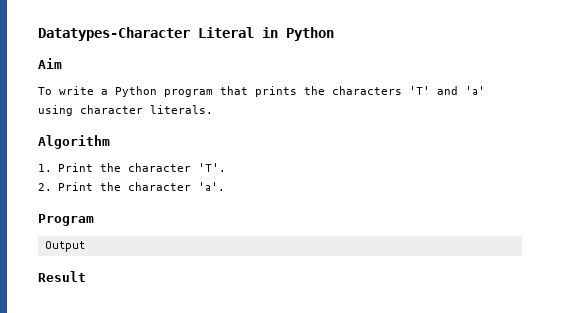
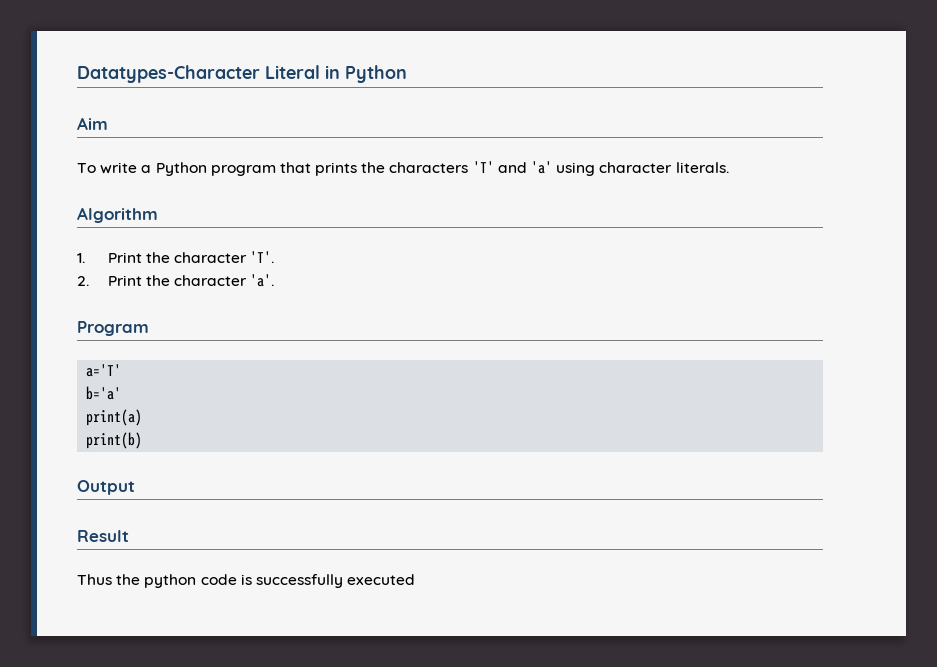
+ a='T'
+ b='a'
+ print(a)
+ print(b)
  Output
  Result
+ Thus the python code is successfully executed

